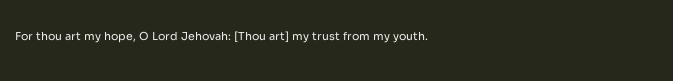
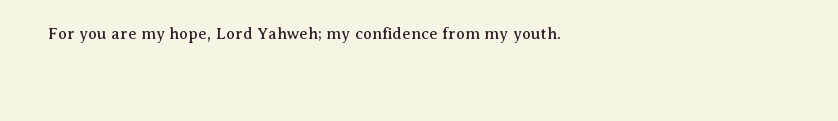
- For thou art my hope, O Lord Jehovah: [Thou art] my trust from my youth.
+ For you are my hope, Lord Yahweh; my confidence from my youth.

